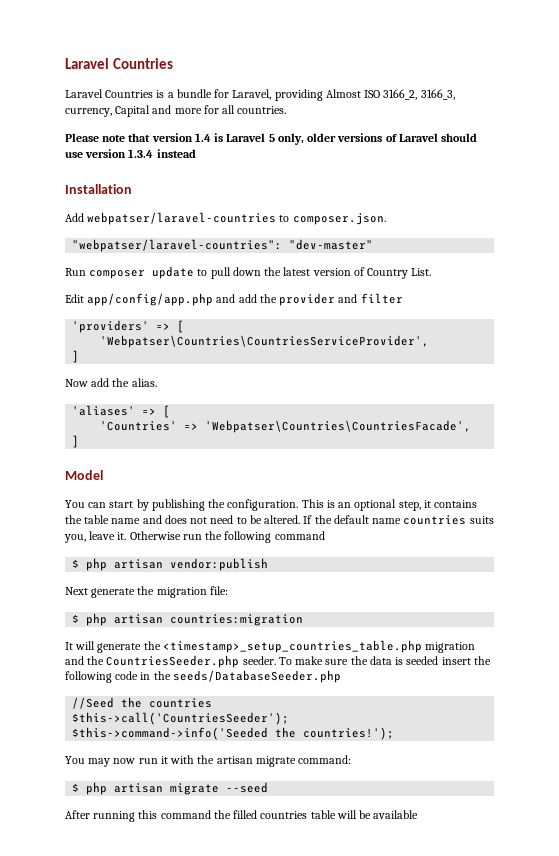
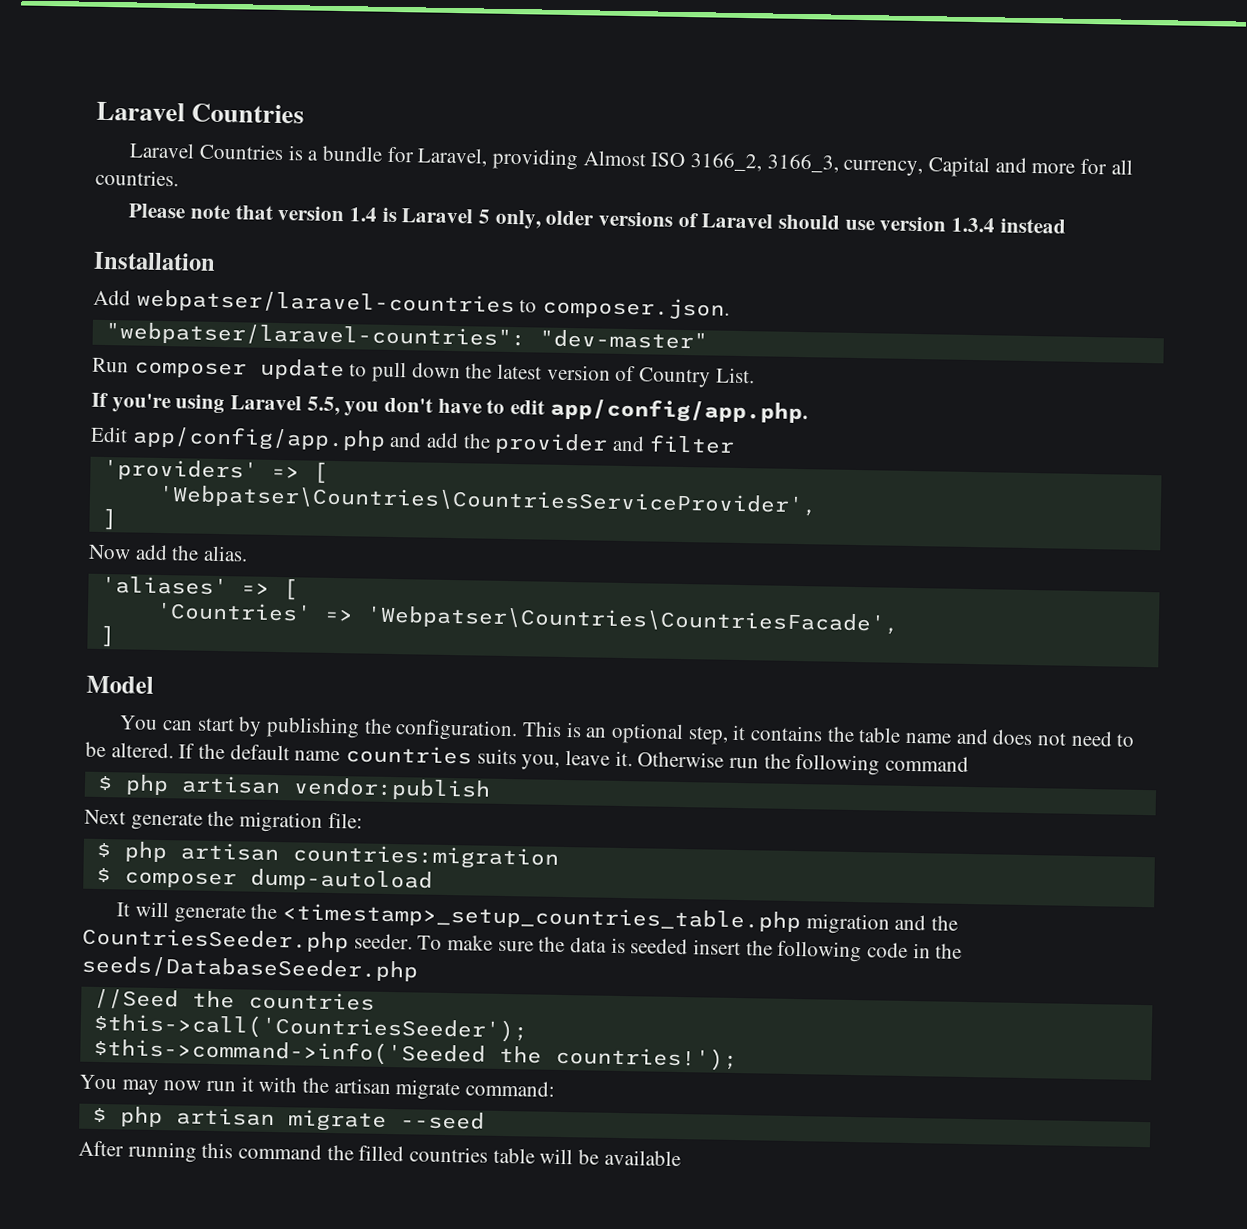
+ If you're using Laravel 5.5, you don't have to edit app/config/app.php.
+ $ composer dump-autoload

